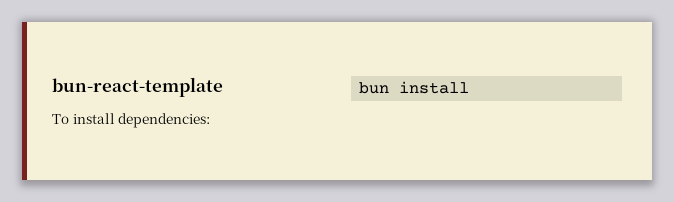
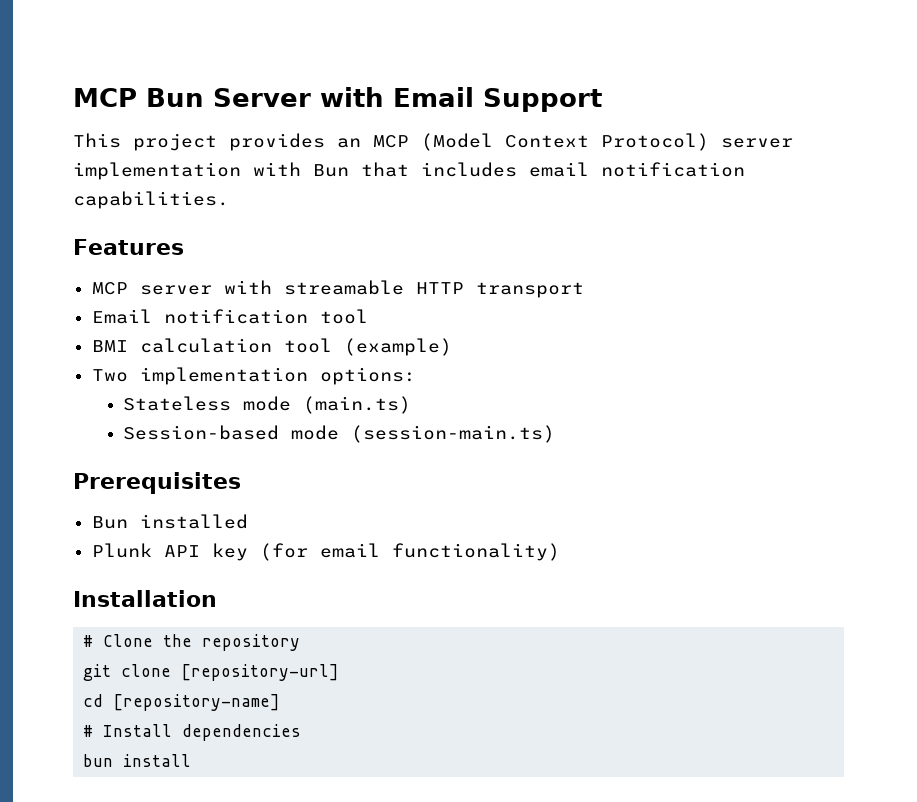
- bun-react-template
- To install dependencies:
+ MCP Bun Server with Email Support
+ This project provides an MCP (Model Context Protocol) server implementation with Bun that includes email notification capabilities.
+ Features
+ MCP server with streamable HTTP transport
+ Email notification tool
+ BMI calculation tool (example)
+ Two implementation options:
+ Stateless mode (main.ts)
+ Session-based mode (session-main.ts)
+ Prerequisites
+ Bun installed
+ Plunk API key (for email functionality)
+ Installation
+ # Clone the repository
+ git clone [repository-url]
+ cd [repository-name]
+ # Install dependencies

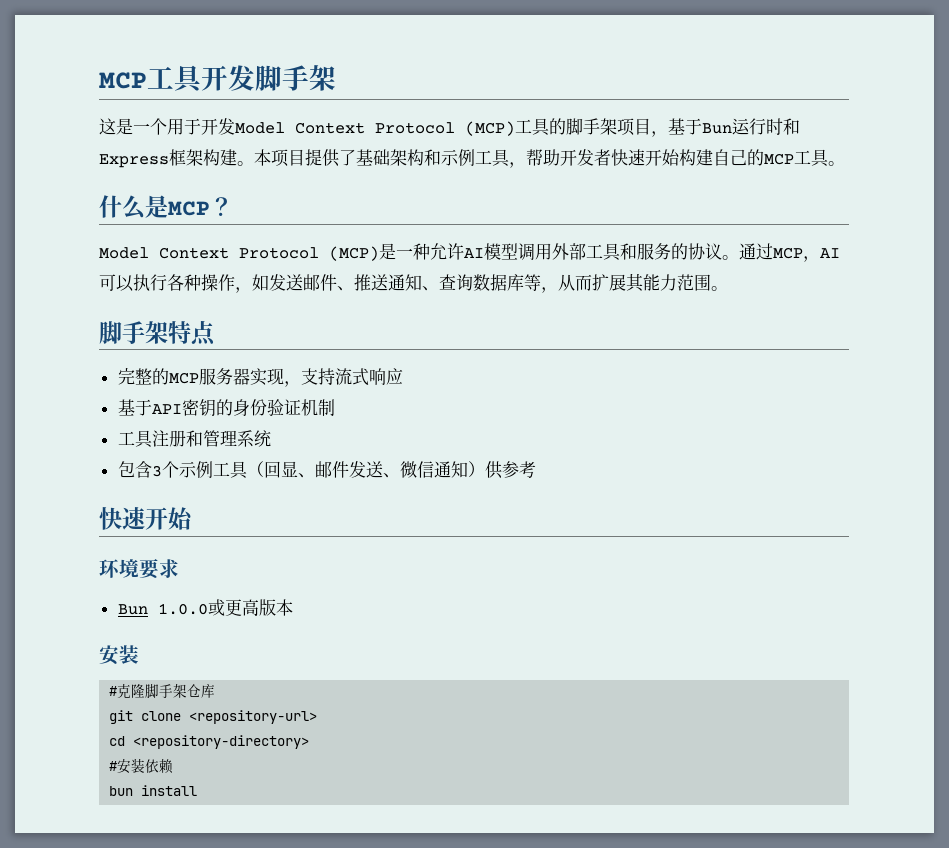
- MCP Bun Server with Email Support
- This project provides an MCP (Model Context Protocol) server implementation with Bun that includes email notification capabilities.
- Features
- MCP server with streamable HTTP transport
- Email notification tool
- BMI calculation tool (example)
- Two implementation options:
- Stateless mode (main.ts)
- Session-based mode (session-main.ts)
- Prerequisites
- Bun installed
- Plunk API key (for email functionality)
- Installation
- # Clone the repository
+ MCP工具开发脚手架
+ 这是一个用于开发Model Context Protocol (MCP)工具的脚手架项目，基于Bun运行时和Express框架构建。本项目提供了基础架构和示例工具，帮助开发者快速开始构建自己的MCP工具。
+ 什么是MCP？
+ Model Context Protocol (MCP)是一种允许AI模型调用外部工具和服务的协议。通过MCP，AI可以执行各种操作，如发送邮件、推送通知、查询数据库等，从而扩展其能力范围。
+ 脚手架特点
+ 完整的MCP服务器实现，支持流式响应
+ 基于API密钥的身份验证机制
+ 工具注册和管理系统
+ 包含3个示例工具（回显、邮件发送、微信通知）供参考
+ 快速开始
+ 环境要求
+ Bun 1.0.0或更高版本
+ 安装
+ #克隆脚手架仓库
- git clone [repository-url]
+ git clone <repository-url>
- cd [repository-name]
- # Install dependencies
+ cd <repository-directory>
+ #安装依赖

